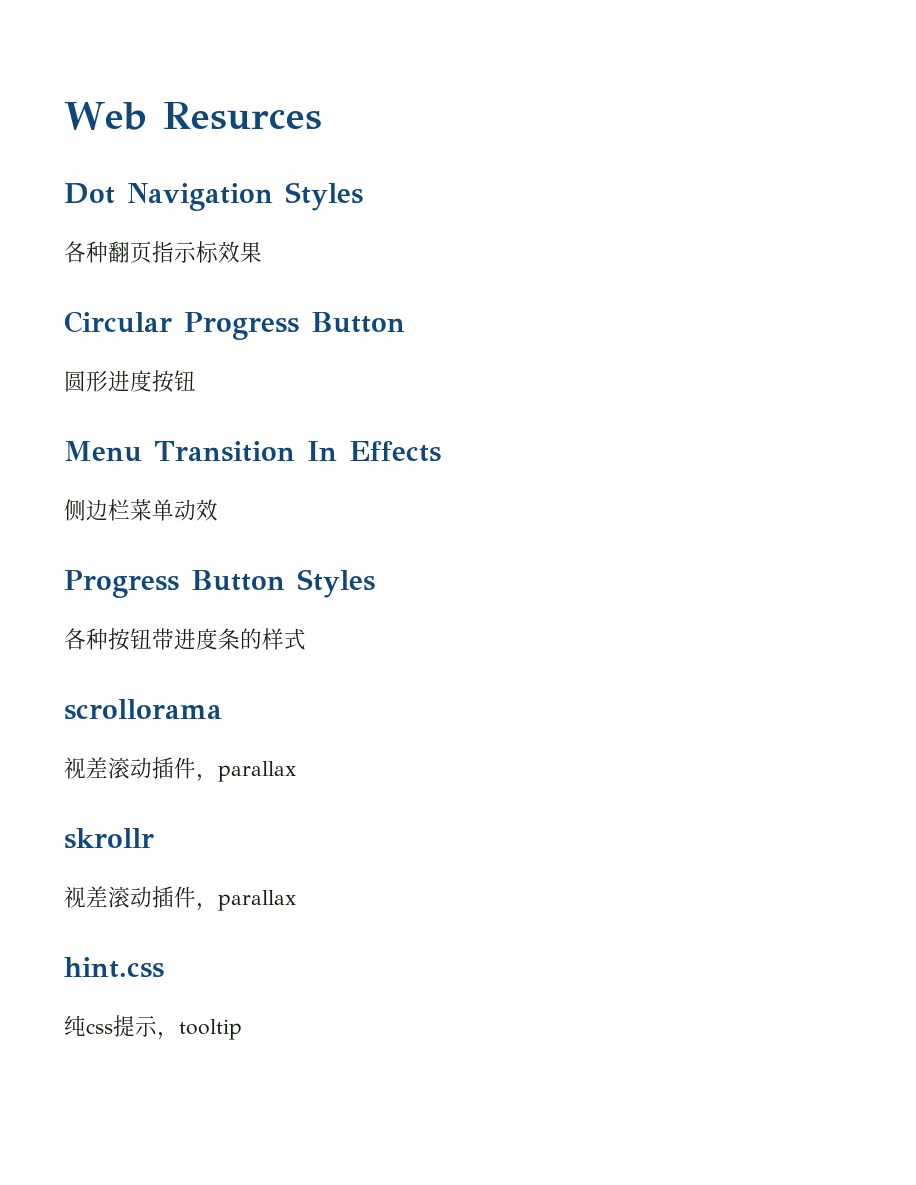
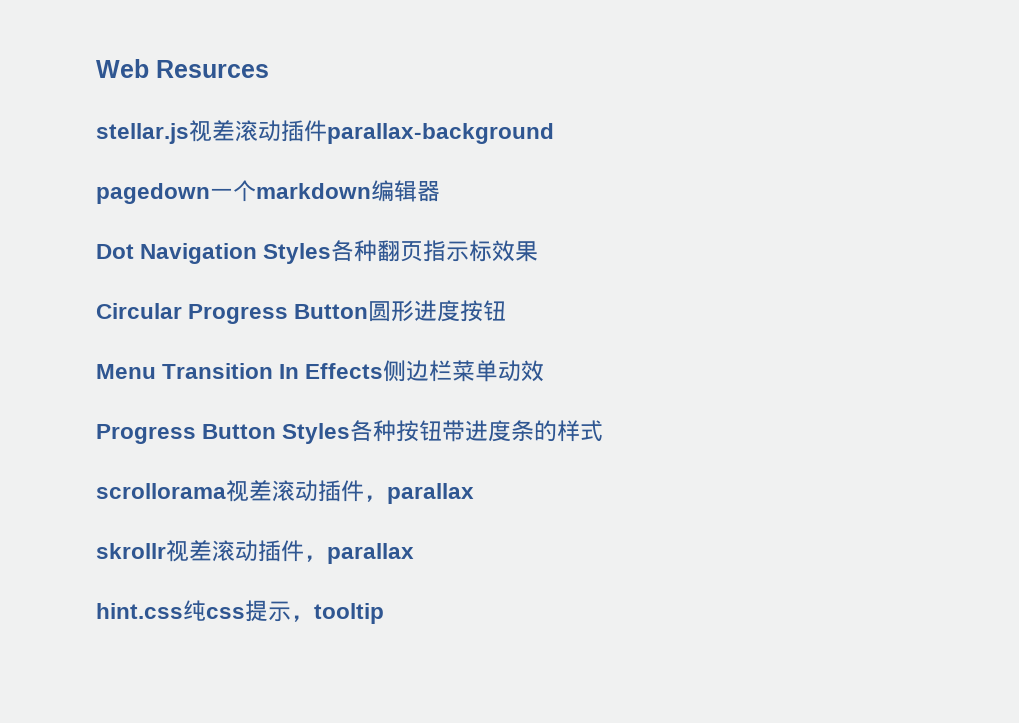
+ stellar.js视差滚动插件parallax-background
+ pagedown一个markdown编辑器
- Dot Navigation Styles
- 各种翻页指示标效果
+ Dot Navigation Styles各种翻页指示标效果
- Circular Progress Button
- 圆形进度按钮
+ Circular Progress Button圆形进度按钮
- Menu Transition In Effects
- 侧边栏菜单动效
+ Menu Transition In Effects侧边栏菜单动效
- Progress Button Styles
- 各种按钮带进度条的样式
+ Progress Button Styles各种按钮带进度条的样式
- scrollorama
- 视差滚动插件，parallax
+ scrollorama视差滚动插件，parallax
- skrollr
- 视差滚动插件，parallax
+ skrollr视差滚动插件，parallax
- hint.css
- 纯css提示，tooltip
+ hint.css纯css提示，tooltip

